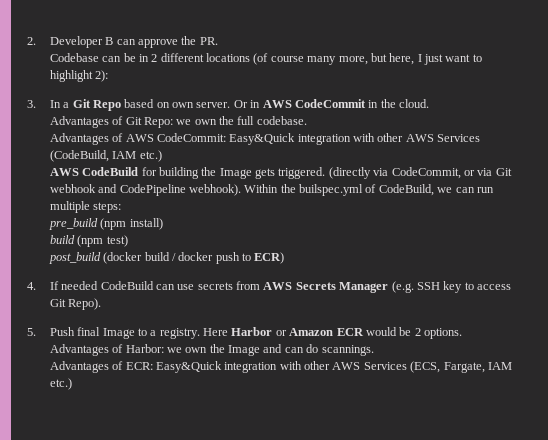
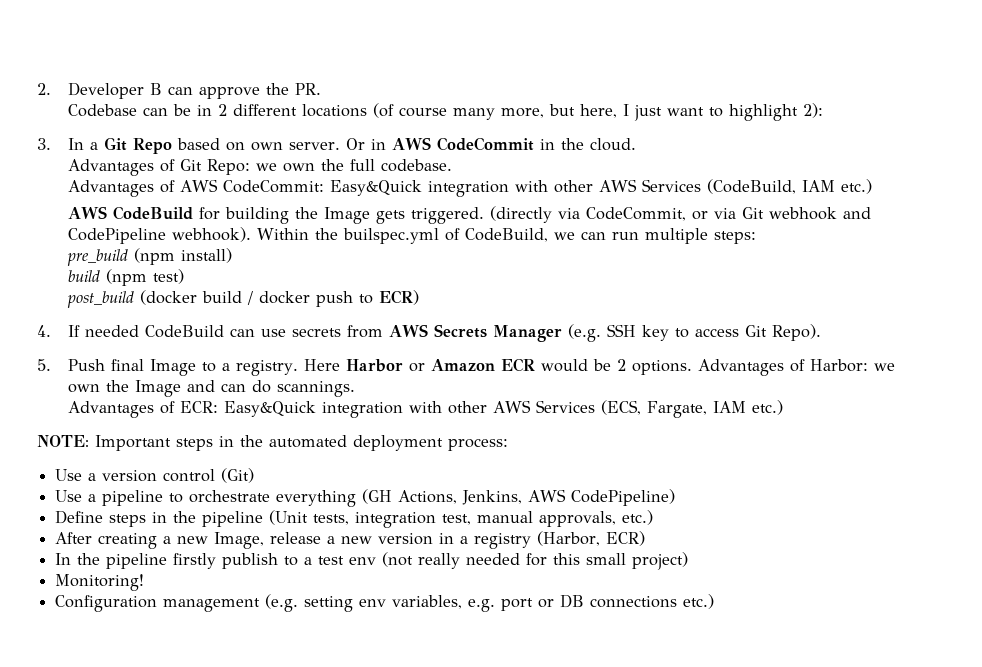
+ NOTE: Important steps in the automated deployment process:
+ Use a version control (Git)
+ Use a pipeline to orchestrate everything (GH Actions, Jenkins, AWS CodePipeline)
+ Define steps in the pipeline (Unit tests, integration test, manual approvals, etc.)
+ After creating a new Image, release a new version in a registry (Harbor, ECR)
+ In the pipeline firstly publish to a test env (not really needed for this small project)
+ Monitoring!
+ Configuration management (e.g. setting env variables, e.g. port or DB connections etc.)

